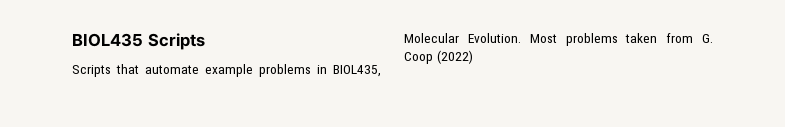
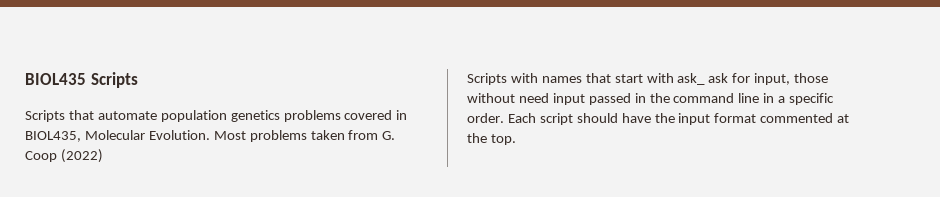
- Scripts that automate example problems in BIOL435, Molecular Evolution.
+ Scripts that automate population genetics problems covered in BIOL435, Molecular Evolution.
+ Scripts with names that start with ask_ ask for input, those without need input passed in the command line in a specific order. Each script should have the input format commented at the top.

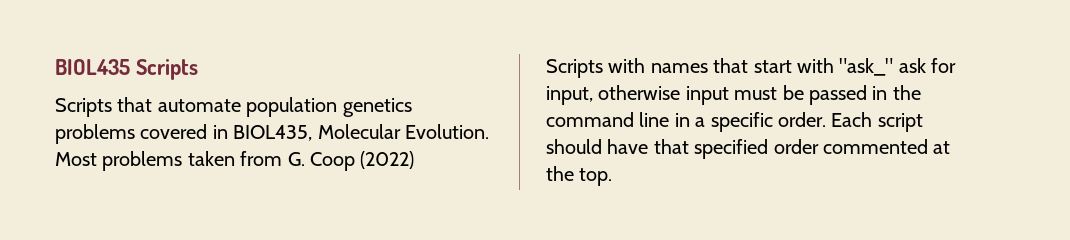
- Scripts with names that start with ask_ ask for input, those without need input passed in the command line in a specific order.
+ Scripts with names that start with "ask_" ask for input, otherwise input must be passed in the command line in a specific order.
- Each script should have the input format commented at the top.
+ Each script should have that specified order commented at the top.

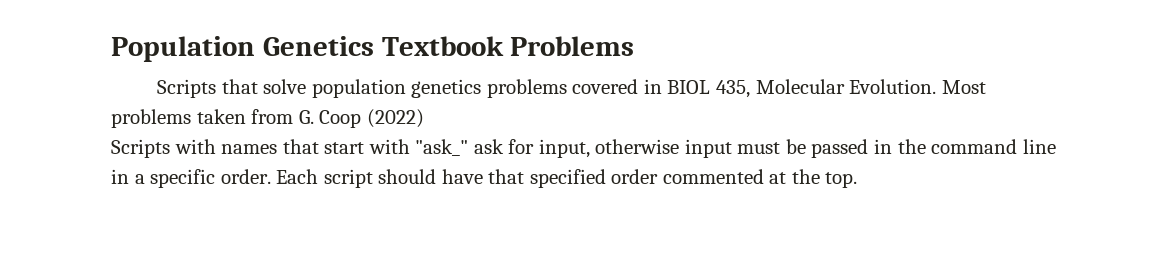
- BIOL435 Scripts
+ Population Genetics Textbook Problems
- Scripts that automate population genetics problems covered in BIOL435, Molecular Evolution.
+ Scripts that solve population genetics problems covered in BIOL 435, Molecular Evolution.

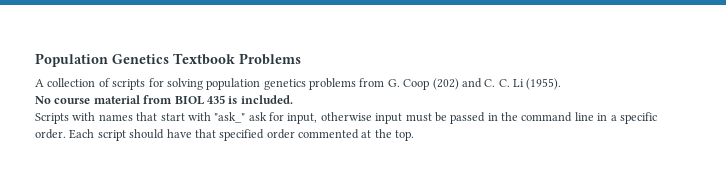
- Scripts that solve population genetics problems covered in BIOL 435, Molecular Evolution. Most problems taken from G. Coop (2022)
+ A collection of scripts for solving population genetics problems from G. Coop (202) and C. C. Li (1955).
+ No course material from BIOL 435 is included.

